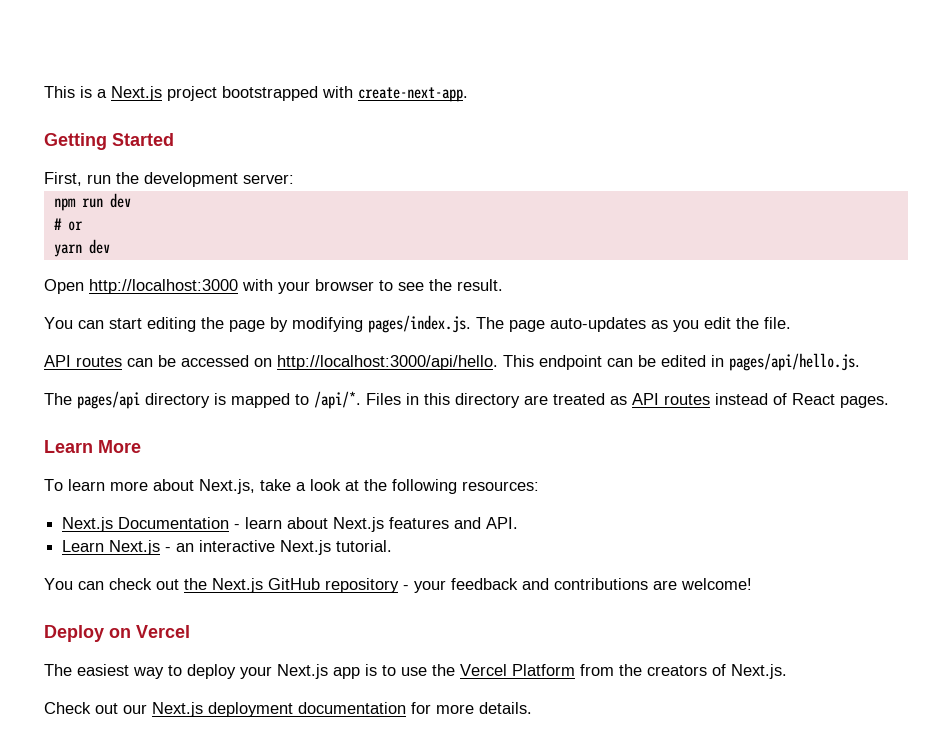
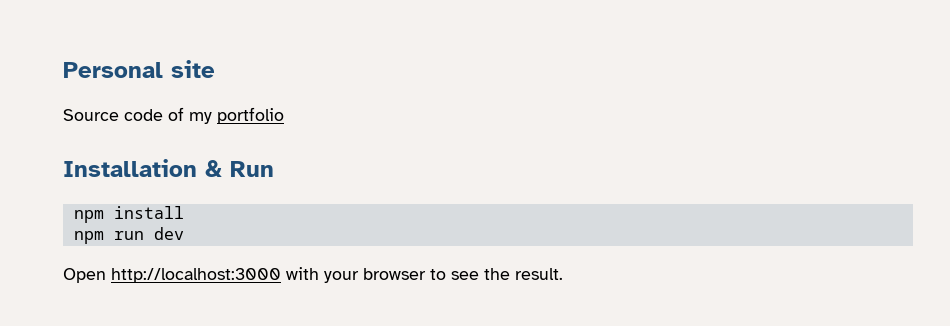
- This is a Next.js project bootstrapped with create-next-app.
- Getting Started
- First, run the development server:
+ Personal site
+ Source code of my portfolio
+ Installation & Run
+ npm install
- # or
- yarn dev
- You can start editing the page by modifying pages/index.js. The page auto-updates as you edit the file.
- API routes can be accessed on http://localhost:3000/api/hello. This endpoint can be edited in pages/api/hello.js.
- The pages/api directory is mapped to /api/*. Files in this directory are treated as API routes instead of React pages.
- Learn More
- To learn more about Next.js, take a look at the following resources:
- Next.js Documentation - learn about Next.js features and API.
- Learn Next.js - an interactive Next.js tutorial.
- You can check out the Next.js GitHub repository - your feedback and contributions are welcome!
- Deploy on Vercel
- The easiest way to deploy your Next.js app is to use the Vercel Platform from the creators of Next.js.
- Check out our Next.js deployment documentation for more details.

